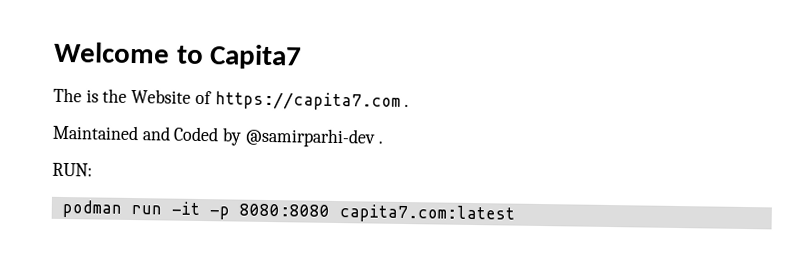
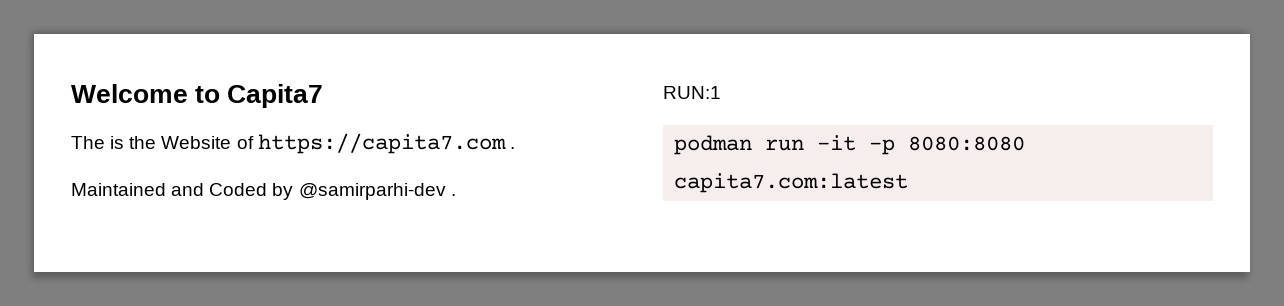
- RUN:
+ RUN:1

